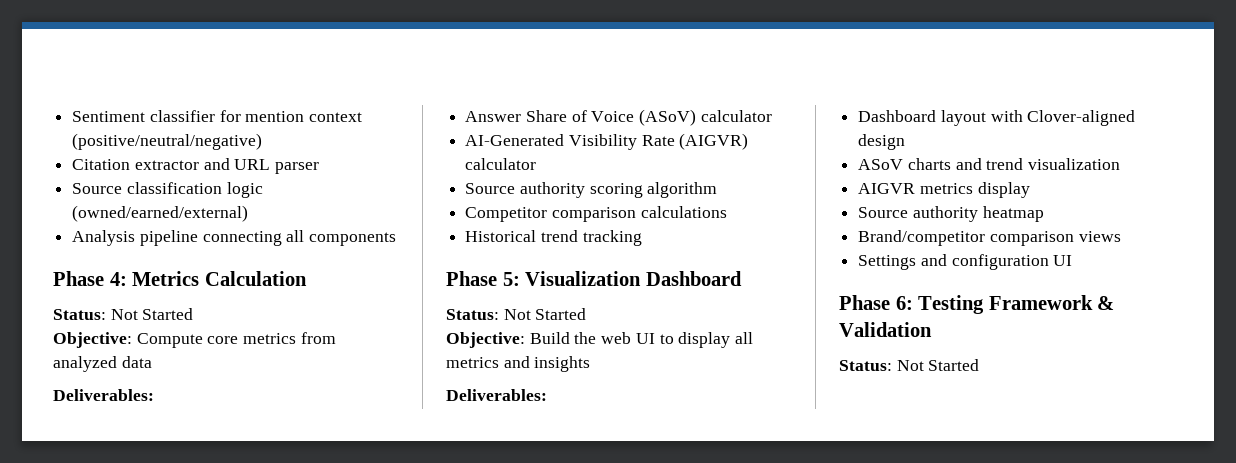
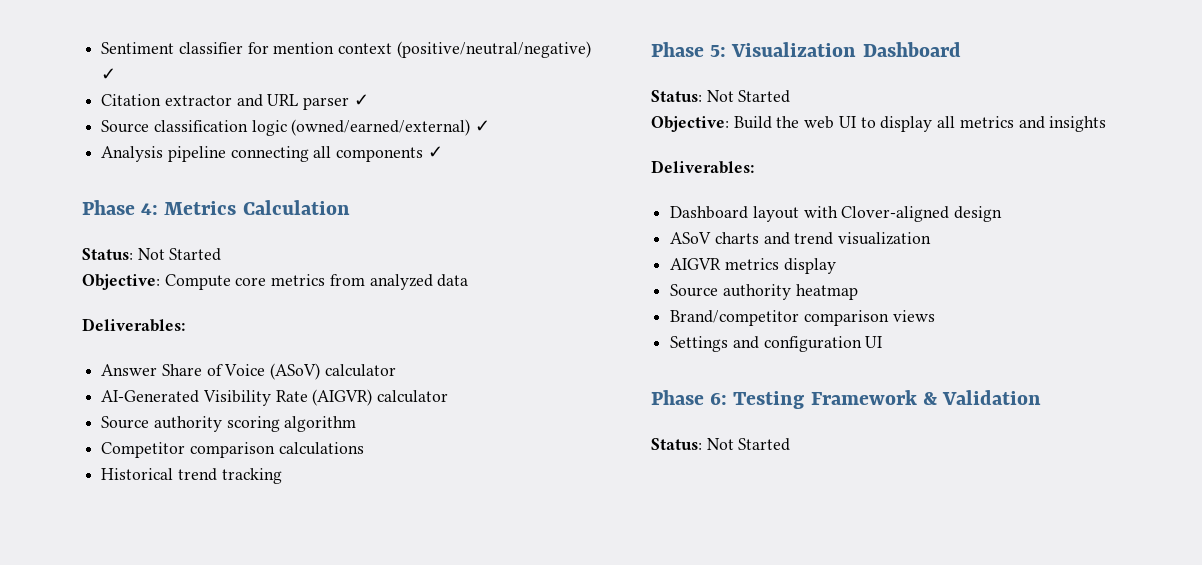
- Sentiment classifier for mention context (positive/neutral/negative)
+ Sentiment classifier for mention context (positive/neutral/negative) ✓
- Citation extractor and URL parser
+ Citation extractor and URL parser ✓
- Source classification logic (owned/earned/external)
+ Source classification logic (owned/earned/external) ✓
- Analysis pipeline connecting all components
+ Analysis pipeline connecting all components ✓

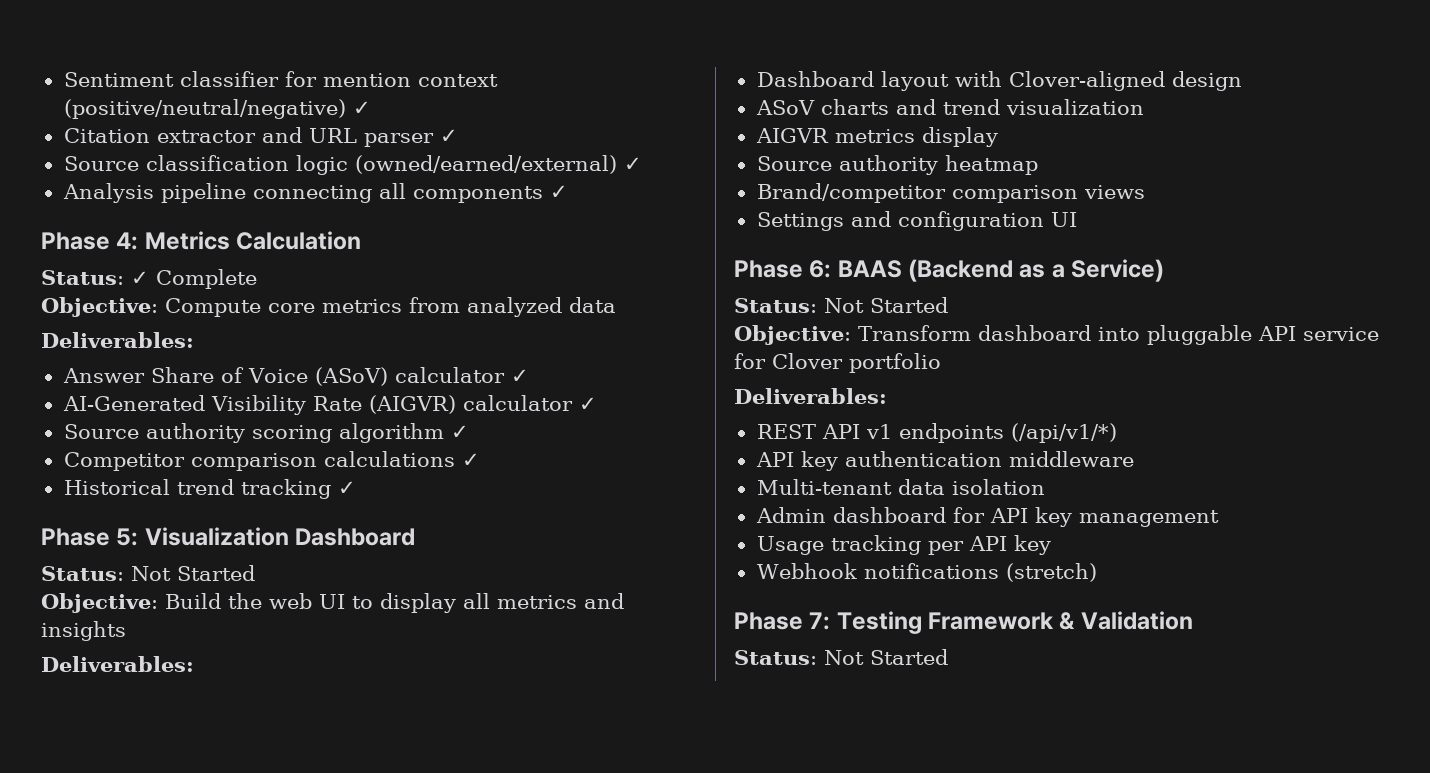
  Phase 4: Metrics Calculation
- Status: Not Started
+ Status: ✓ Complete
- Answer Share of Voice (ASoV) calculator
+ Answer Share of Voice (ASoV) calculator ✓
- AI-Generated Visibility Rate (AIGVR) calculator
+ AI-Generated Visibility Rate (AIGVR) calculator ✓
- Source authority scoring algorithm
+ Source authority scoring algorithm ✓
- Competitor comparison calculations
+ Competitor comparison calculations ✓
- Historical trend tracking
+ Historical trend tracking ✓
- Phase 6: Testing Framework & Validation
+ Phase 6: BAAS (Backend as a Service)
+ Status: Not Started
+ Objective: Transform dashboard into pluggable API service for Clover portfolio
+ Deliverables:
+ REST API v1 endpoints (/api/v1/*)
+ API key authentication middleware
+ Multi-tenant data isolation
+ Admin dashboard for API key management
+ Usage tracking per API key
+ Webhook notifications (stretch)
+ Phase 7: Testing Framework & Validation

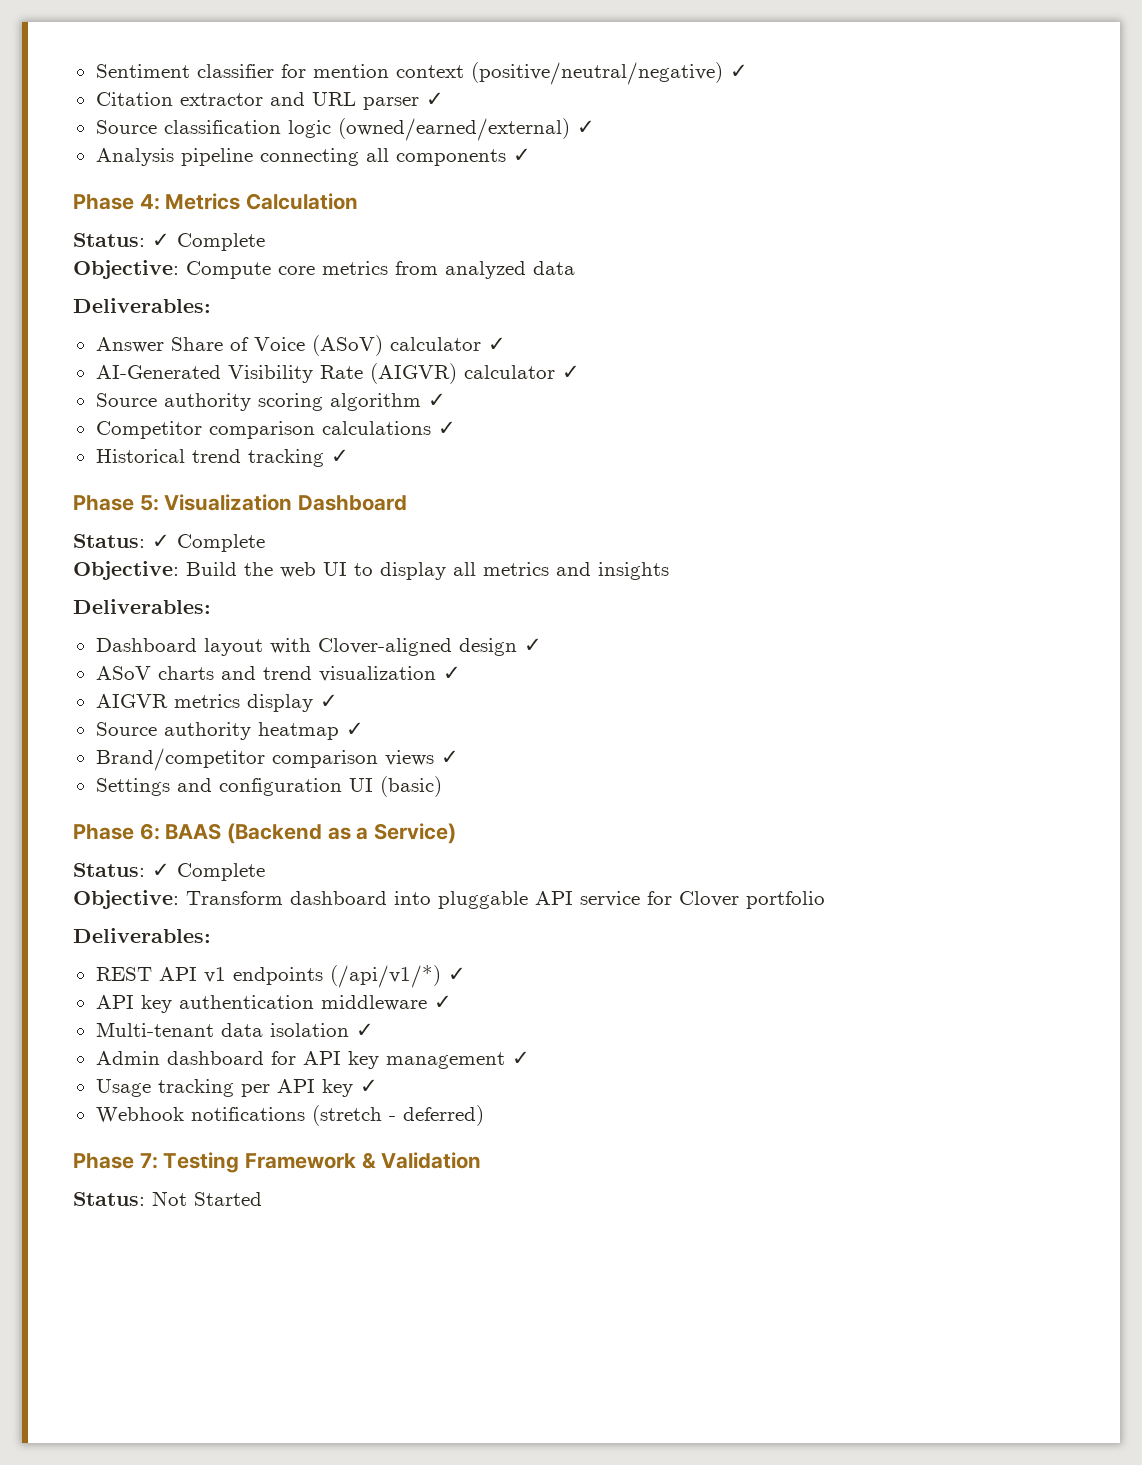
  Phase 5: Visualization Dashboard
- Status: Not Started
+ Status: ✓ Complete
- Dashboard layout with Clover-aligned design
+ Dashboard layout with Clover-aligned design ✓
- ASoV charts and trend visualization
+ ASoV charts and trend visualization ✓
- AIGVR metrics display
+ AIGVR metrics display ✓
- Source authority heatmap
+ Source authority heatmap ✓
- Brand/competitor comparison views
+ Brand/competitor comparison views ✓
- Settings and configuration UI
+ Settings and configuration UI (basic)
  Phase 6: BAAS (Backend as a Service)
- Status: Not Started
+ Status: ✓ Complete
- REST API v1 endpoints (/api/v1/*)
+ REST API v1 endpoints (/api/v1/*) ✓
- API key authentication middleware
+ API key authentication middleware ✓
- Multi-tenant data isolation
+ Multi-tenant data isolation ✓
- Admin dashboard for API key management
+ Admin dashboard for API key management ✓
- Usage tracking per API key
+ Usage tracking per API key ✓
- Webhook notifications (stretch)
+ Webhook notifications (stretch - deferred)

